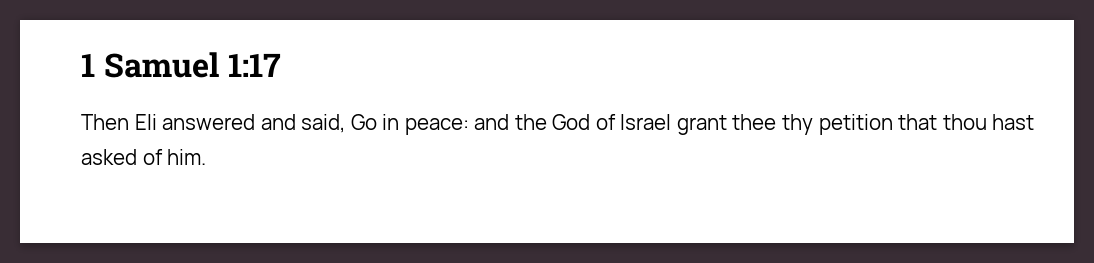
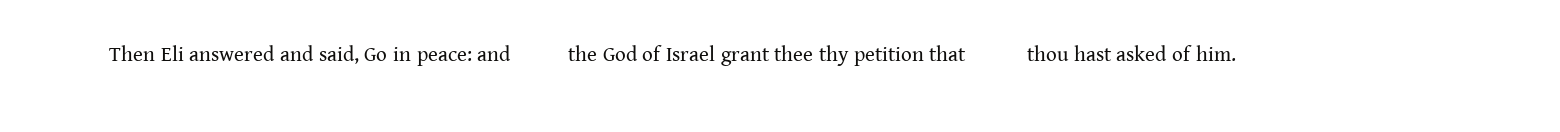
- 1 Samuel 1:17

